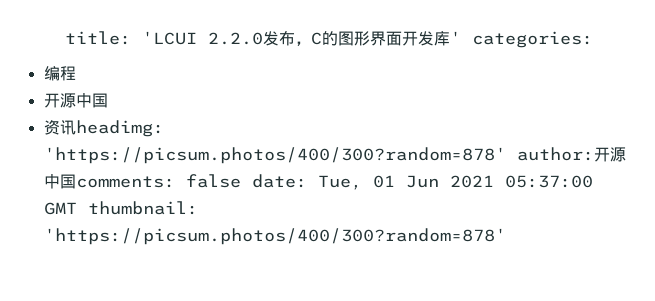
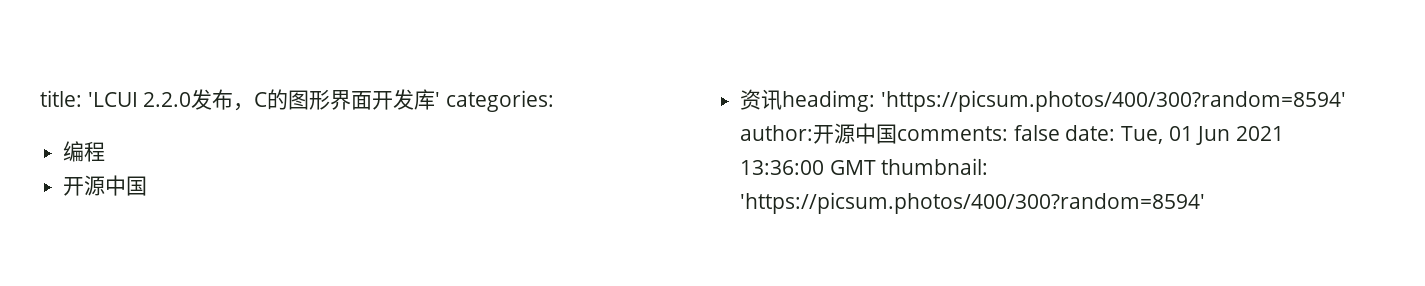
- 资讯headimg: 'https://picsum.photos/400/300?random=878' author:开源中国comments: false date: Tue, 01 Jun 2021 05:37:00 GMT thumbnail: 'https://picsum.photos/400/300?random=878'
+ 资讯headimg: 'https://picsum.photos/400/300?random=8594' author:开源中国comments: false date: Tue, 01 Jun 2021 13:36:00 GMT thumbnail: 'https://picsum.photos/400/300?random=8594'

